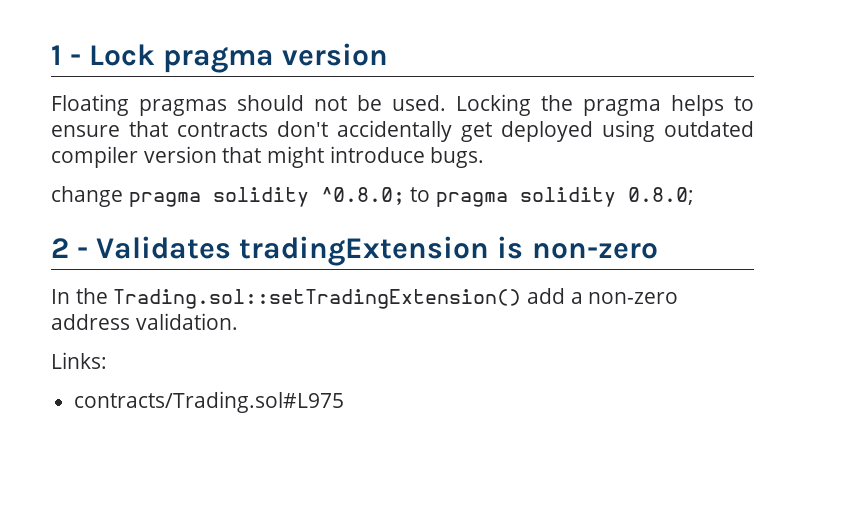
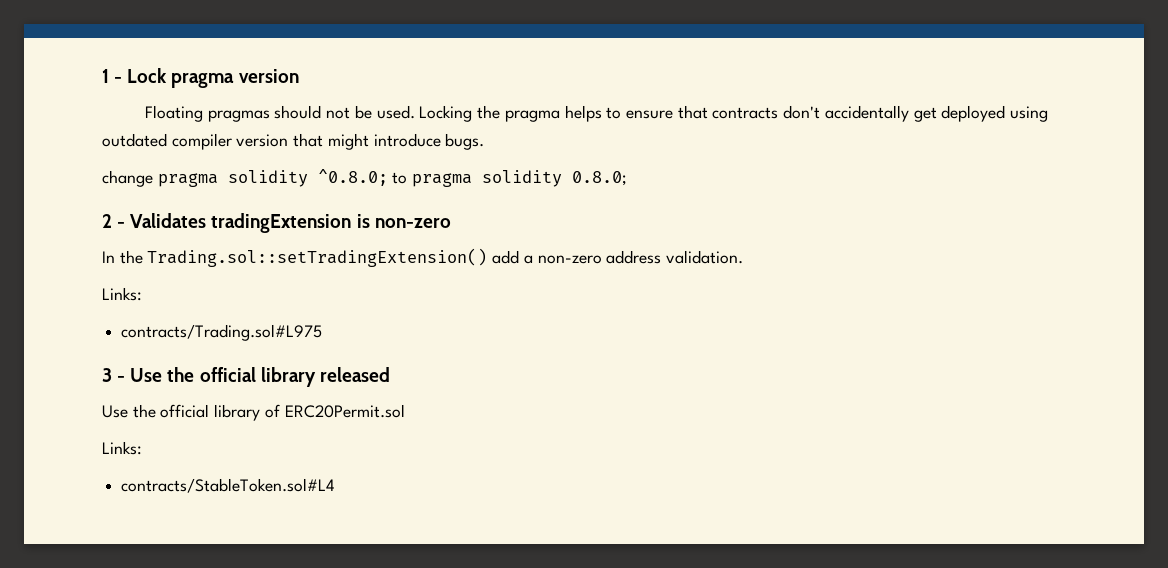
+ 3 - Use the official library released
+ Use the official library of ERC20Permit.sol
+ Links:
+ contracts/StableToken.sol#L4

